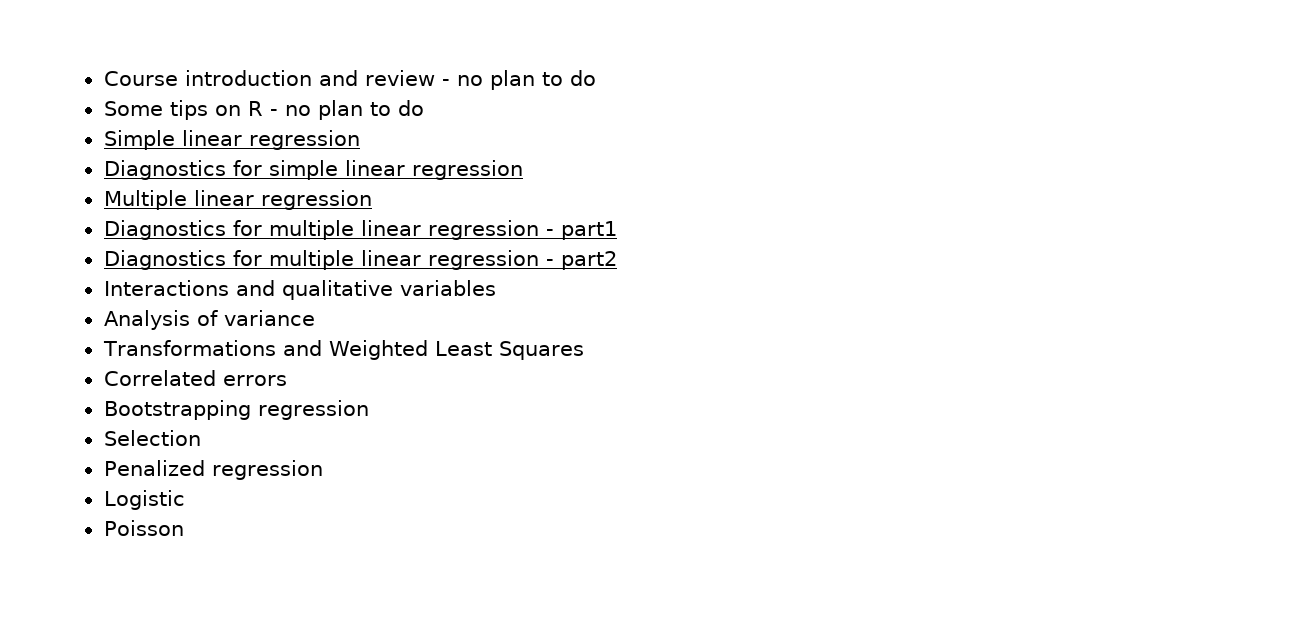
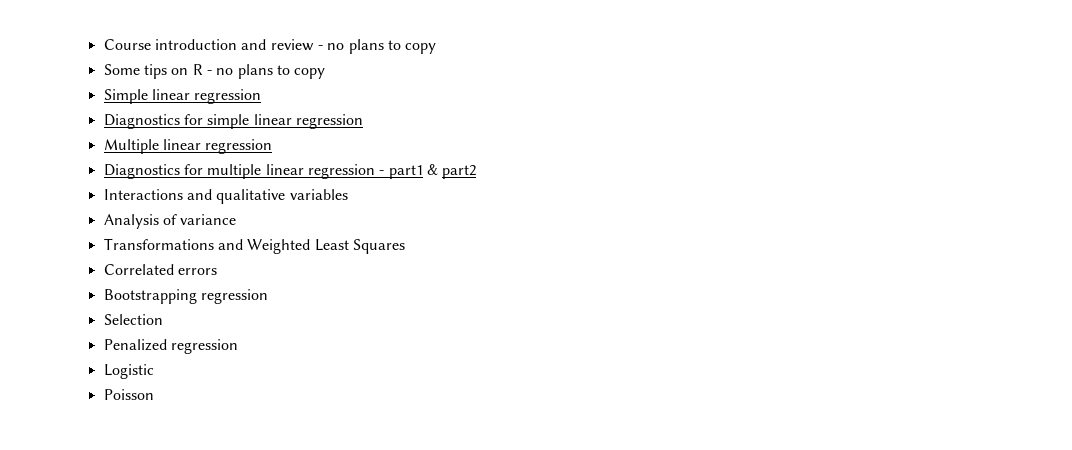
- Course introduction and review - no plan to do
+ Course introduction and review - no plans to copy
- Some tips on R - no plan to do
+ Some tips on R - no plans to copy
- Diagnostics for multiple linear regression - part1
- Diagnostics for multiple linear regression - part2
+ Diagnostics for multiple linear regression - part1 & part2

